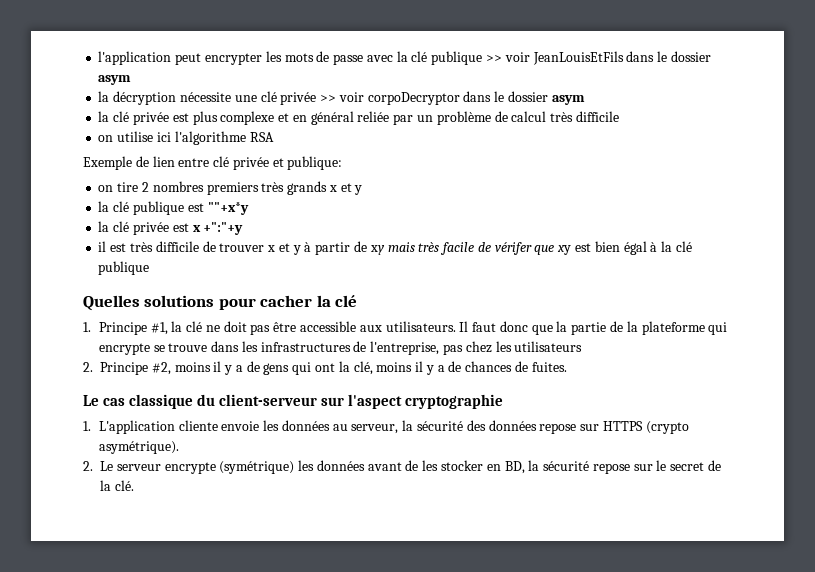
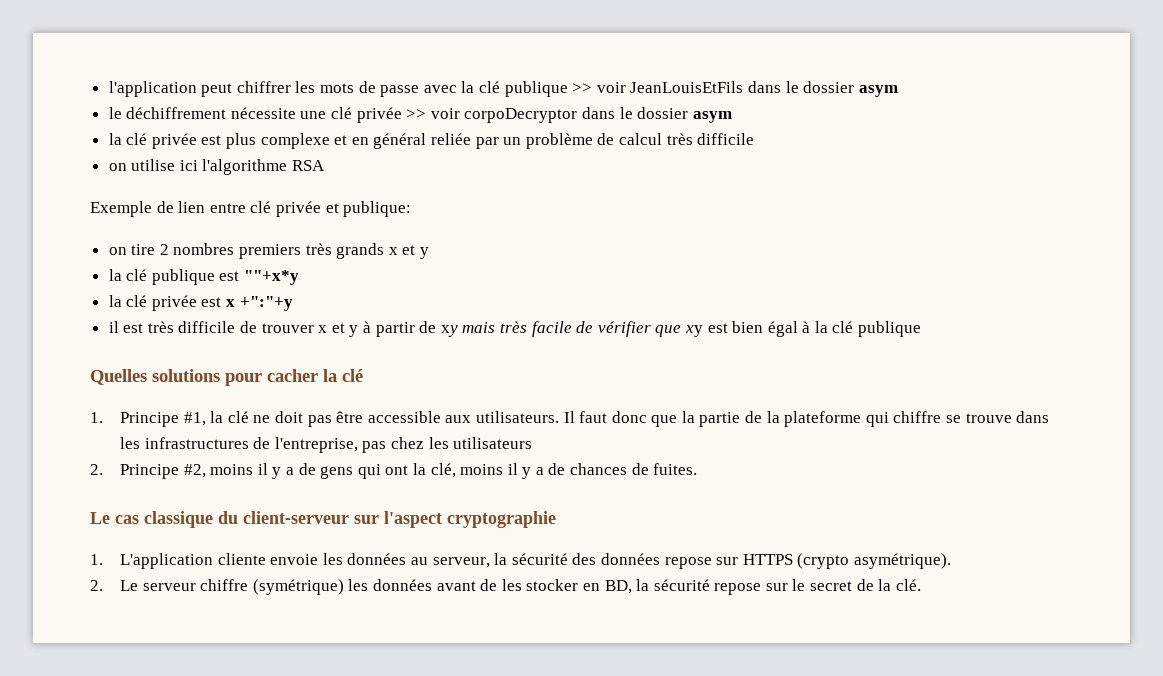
- l'application peut encrypter les mots de passe avec la clé publique >> voir JeanLouisEtFils dans le dossier asym
+ l'application peut chiffrer les mots de passe avec la clé publique >> voir JeanLouisEtFils dans le dossier asym
- la décryption nécessite une clé privée >> voir corpoDecryptor dans le dossier asym
+ le déchiffrement nécessite une clé privée >> voir corpoDecryptor dans le dossier asym
- il est très difficile de trouver x et y à partir de xy mais très facile de vérifer que xy est bien égal à la clé publique
+ il est très difficile de trouver x et y à partir de xy mais très facile de vérifier que xy est bien égal à la clé publique
- Il faut donc que la partie de la plateforme qui encrypte se trouve dans les infrastructures de l'entreprise, pas chez les utilisateurs
+ Il faut donc que la partie de la plateforme qui chiffre se trouve dans les infrastructures de l'entreprise, pas chez les utilisateurs
- 2. Le serveur encrypte (symétrique) les données avant de les stocker en BD, la sécurité repose sur le secret de la clé.
+ 2. Le serveur chiffre (symétrique) les données avant de les stocker en BD, la sécurité repose sur le secret de la clé.

